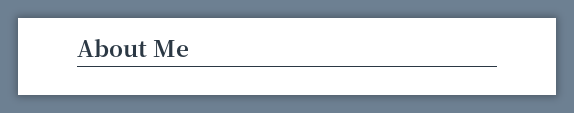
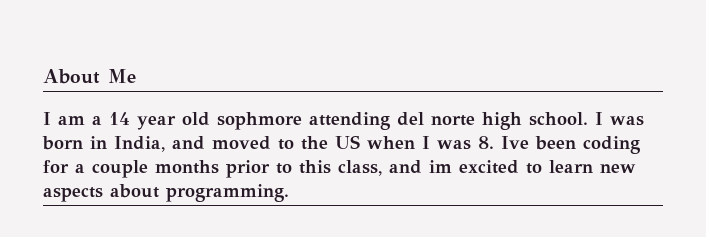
+ I am a 14 year old sophmore attending del norte high school. I was born in India, and moved to the US when I was 8. Ive been coding for a couple months prior to this class, and im excited to learn new aspects about programming.

